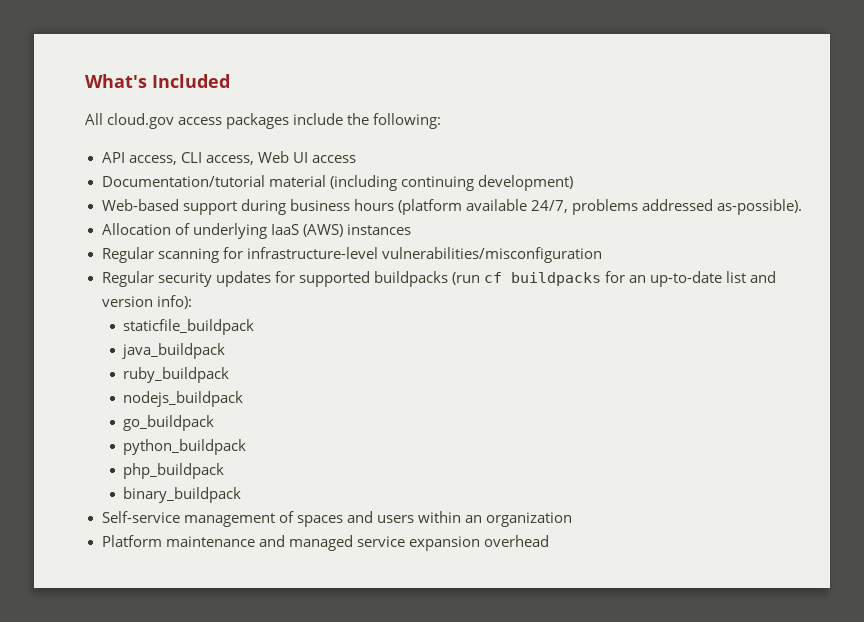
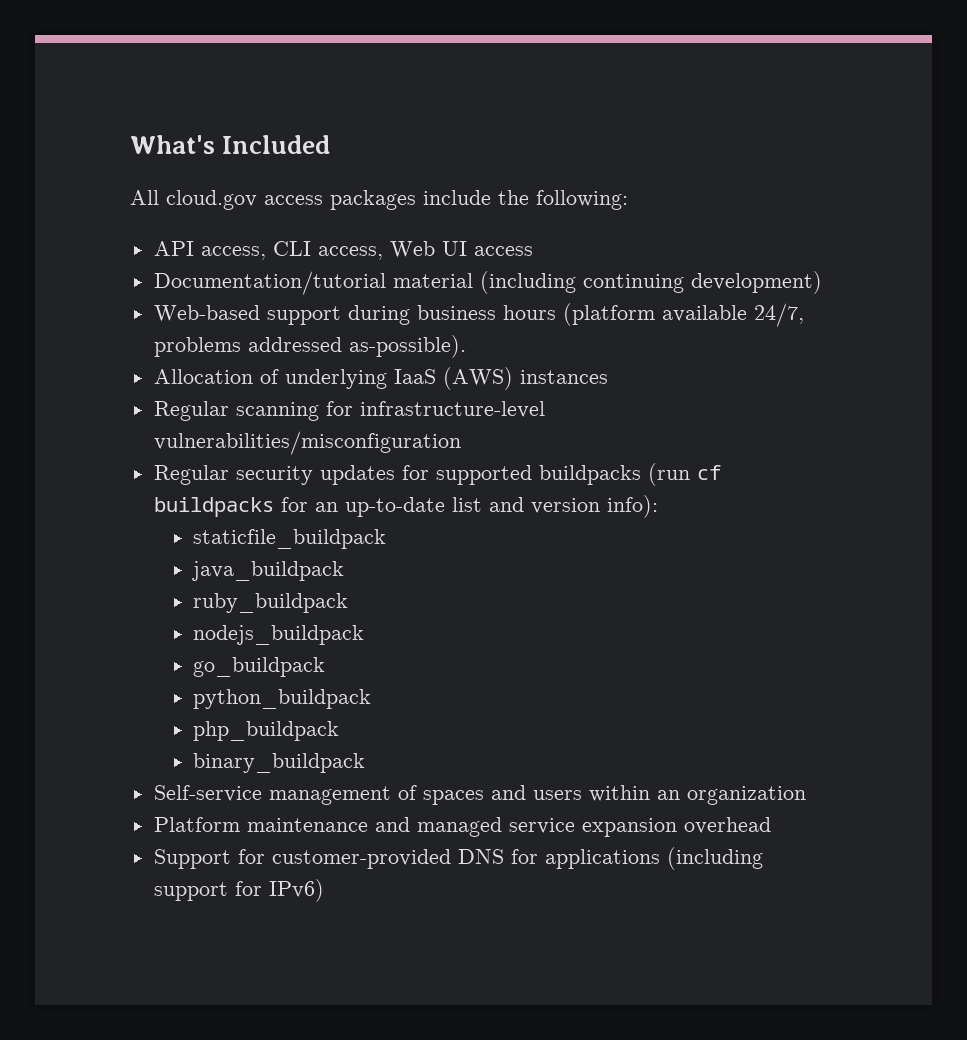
+ Support for customer-provided DNS for applications (including support for IPv6)

